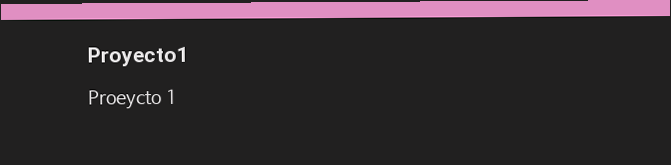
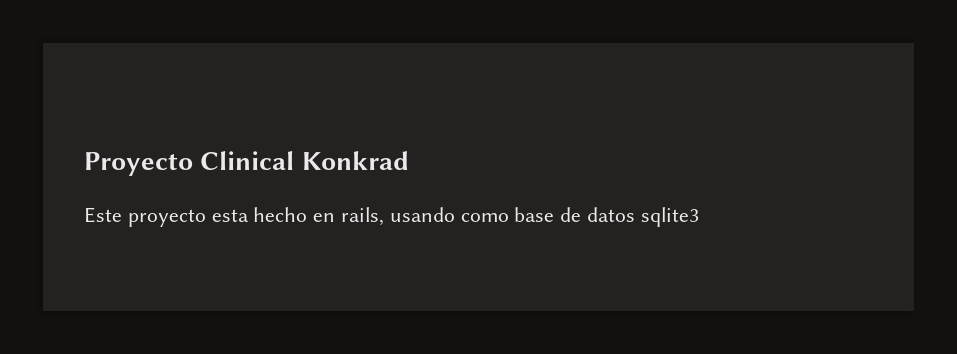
- Proyecto1
- Proeycto 1
+ Proyecto Clinical Konkrad
+ Este proyecto esta hecho en rails, usando como base de datos sqlite3

